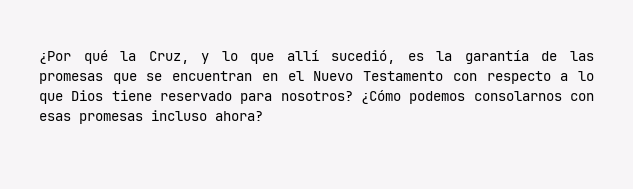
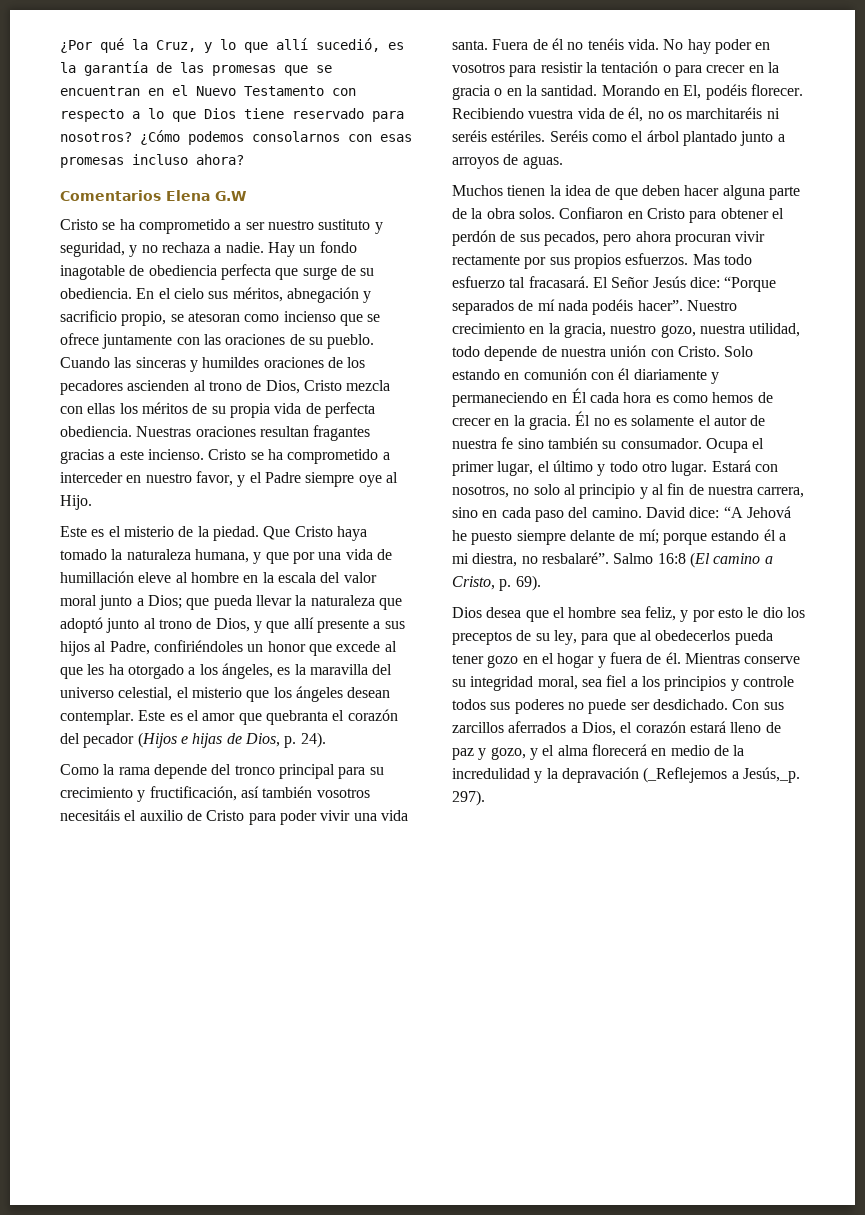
+ Comentarios Elena G.W
+ Cristo se ha comprometido a ser nuestro sustituto y seguridad, y no rechaza a nadie. Hay un fondo inagotable de obediencia perfecta que surge de su obediencia. En el cielo sus méritos, abnegación y sacrificio propio, se atesoran como incienso que se ofrece juntamente con las oraciones de su pueblo. Cuando las sinceras y humildes oraciones de los pecadores ascienden al trono de Dios, Cristo mezcla con ellas los méritos de su propia vida de perfecta obediencia. Nuestras oraciones resultan fragantes gracias a este incienso. Cristo se ha comprometido a interceder en nuestro favor, y el Padre siempre oye al Hijo.
+ Este es el misterio de la piedad. Que Cristo haya tomado la naturaleza humana, y que por una vida de humillación eleve al hombre en la escala del valor moral junto a Dios; que pueda llevar la naturaleza que adoptó junto al trono de Dios, y que allí presente a sus hijos al Padre, confiriéndoles un honor que excede al que les ha otorgado a los ángeles, es la maravilla del universo celestial, el misterio que los ángeles desean contemplar. Este es el amor que quebranta el corazón del pecador (Hijos e hijas de Dios, p. 24).
+ Como la rama depende del tronco principal para su crecimiento y fructificación, así también vosotros necesitáis el auxilio de Cristo para poder vivir una vida santa. Fuera de él no tenéis vida. No hay poder en vosotros para resistir la tentación o para crecer en la gracia o en la santidad. Morando en El, podéis florecer. Recibiendo vuestra vida de él, no os marchitaréis ni seréis estériles. Seréis como el árbol plantado junto a arroyos de aguas.
+ Muchos tienen la idea de que deben hacer alguna parte de la obra solos. Confiaron en Cristo para obtener el perdón de sus pecados, pero ahora procuran vivir rectamente por sus propios esfuerzos. Mas todo esfuerzo tal fracasará. El Señor Jesús dice: “Porque separados de mí nada podéis hacer”. Nuestro crecimiento en la gracia, nuestro gozo, nuestra utilidad, todo depende de nuestra unión con Cristo. Solo estando en comunión con él diariamente y permaneciendo en Él cada hora es como hemos de crecer en la gracia. Él no es solamente el autor de nuestra fe sino también su consumador. Ocupa el primer lugar, el último y todo otro lugar. Estará con nosotros, no solo al principio y al fin de nuestra carrera, sino en cada paso del camino. David dice: “A Jehová he puesto siempre delante de mí; porque estando él a mi diestra, no resbalaré”. Salmo 16:8 (El camino a Cristo, p. 69).
+ Dios desea que el hombre sea feliz, y por esto le dio los preceptos de su ley, para que al obedecerlos pueda tener gozo en el hogar y fuera de él. Mientras conserve su integridad moral, sea fiel a los principios y controle todos sus poderes no puede ser desdichado. Con sus zarcillos aferrados a Dios, el corazón estará lleno de paz y gozo, y el alma florecerá en medio de la incredulidad y la depravación (_Reflejemos a Jesús,_p. 297).

